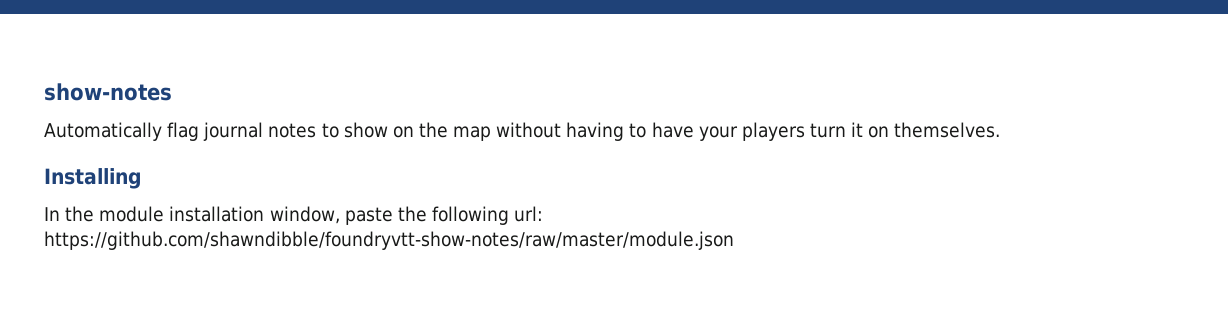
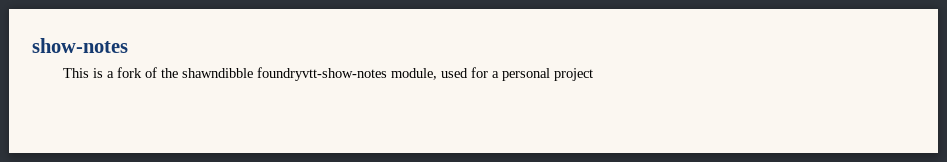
- Automatically flag journal notes to show on the map without having to have your players turn it on themselves.
- Installing
- In the module installation window, paste the following url: https://github.com/shawndibble/foundryvtt-show-notes/raw/master/module.json
+ This is a fork of the shawndibble foundryvtt-show-notes module, used for a personal project

